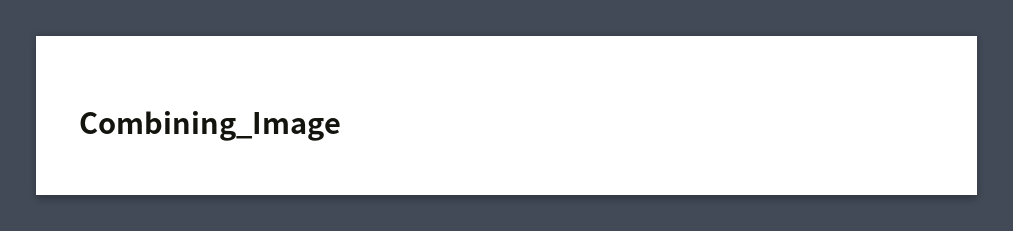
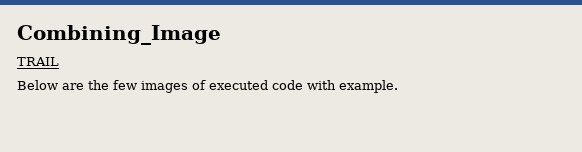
+ TRAIL
+ Below are the few images of executed code with example.

